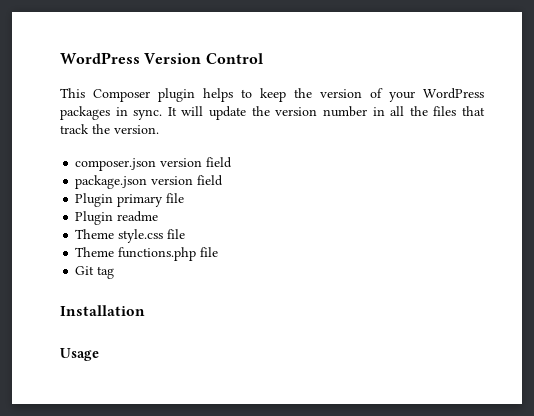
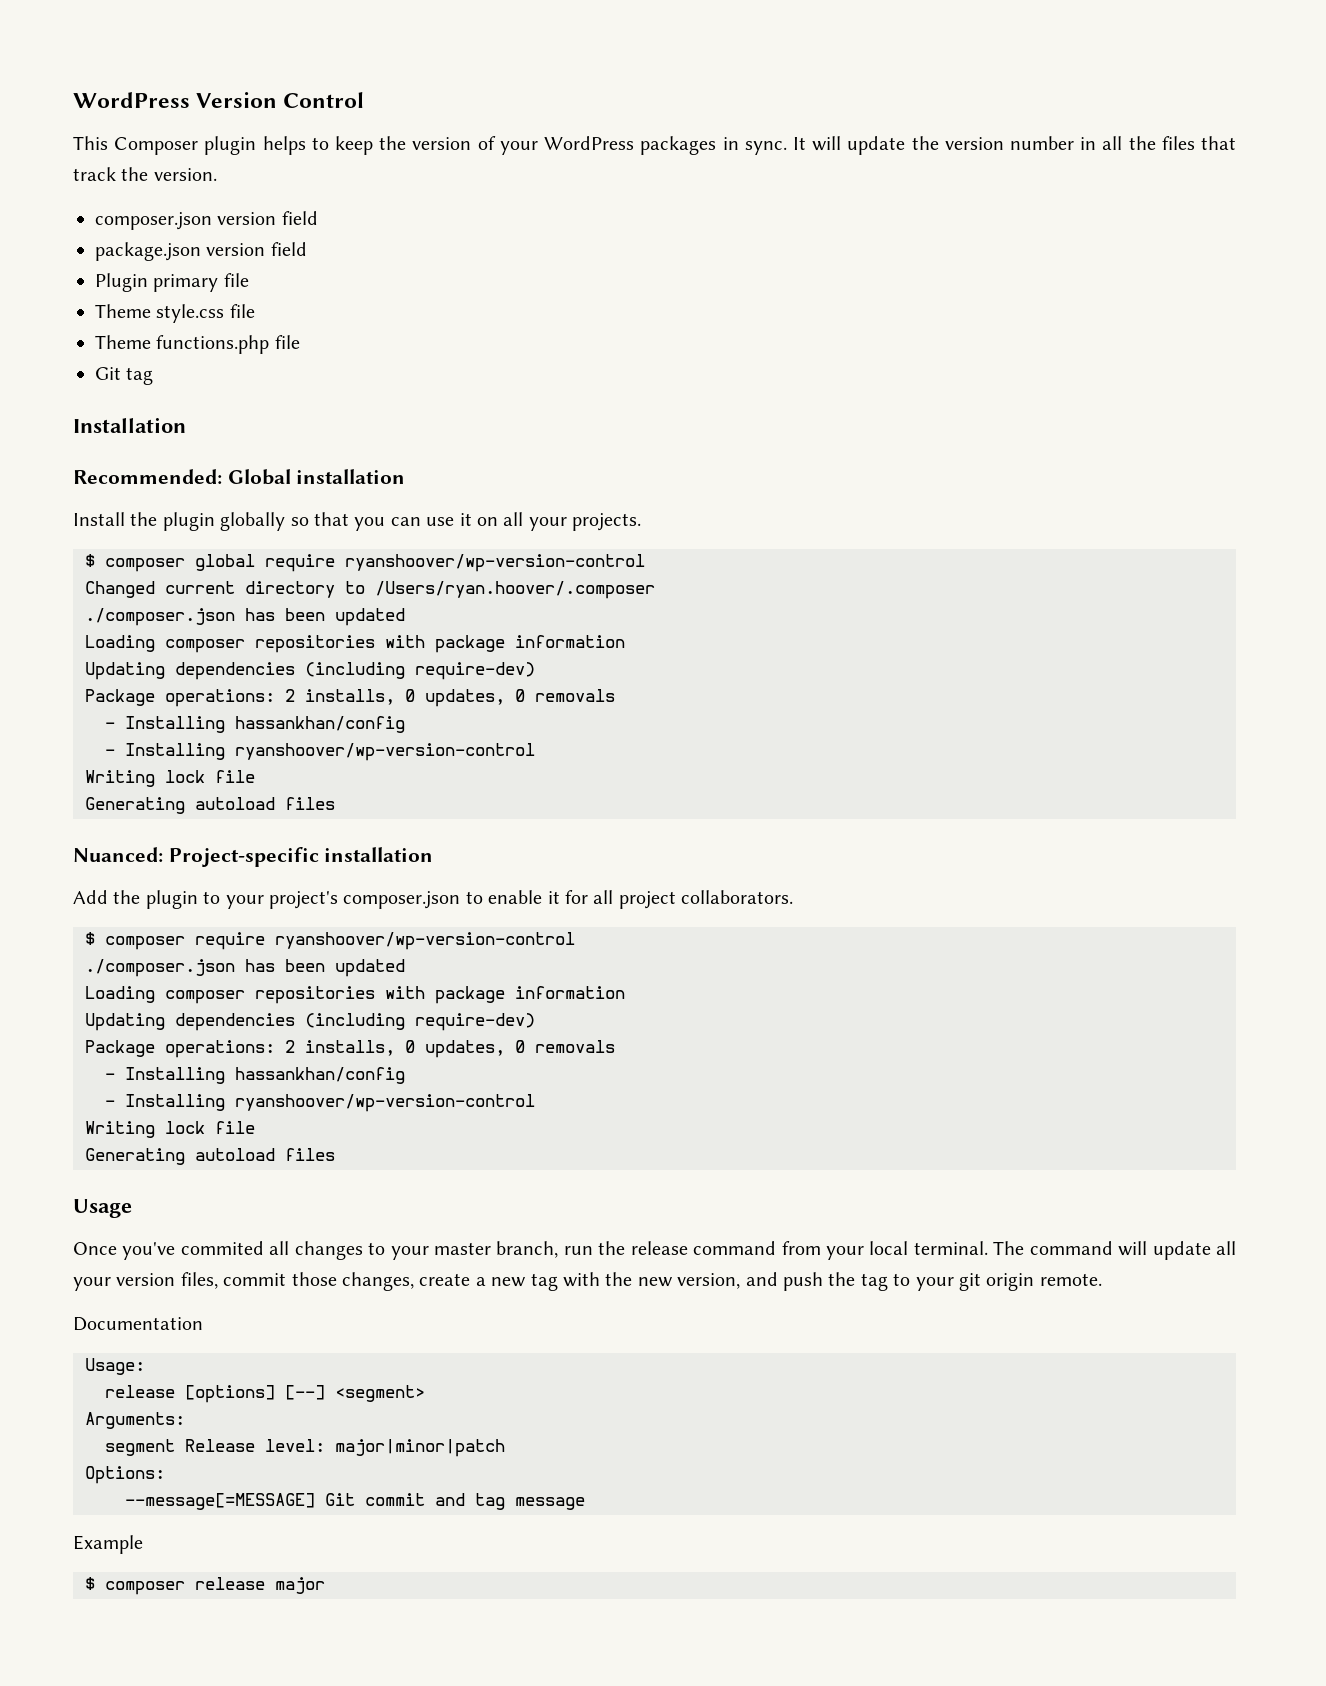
- Plugin readme
+ Recommended: Global installation
+ Install the plugin globally so that you can use it on all your projects.
+ $ composer global require ryanshoover/wp-version-control
+ Changed current directory to /Users/ryan.hoover/.composer
+ ./composer.json has been updated
+ Loading composer repositories with package information
+ Updating dependencies (including require-dev)
+ Package operations: 2 installs, 0 updates, 0 removals
+ - Installing hassankhan/config
+ - Installing ryanshoover/wp-version-control
+ Writing lock file
+ Generating autoload files
+ Nuanced: Project-specific installation
+ Add the plugin to your project's composer.json to enable it for all project collaborators.
+ $ composer require ryanshoover/wp-version-control
+ ./composer.json has been updated
+ Loading composer repositories with package information
+ Updating dependencies (including require-dev)
+ Package operations: 2 installs, 0 updates, 0 removals
+ - Installing hassankhan/config
+ - Installing ryanshoover/wp-version-control
+ Writing lock file
+ Generating autoload files
  Usage
+ Once you've commited all changes to your master branch, run the release command from your local terminal. The command will update all your version files, commit those changes, create a new tag with the new version, and push the tag to your git origin remote.
+ Documentation
+ Usage:
+ release [options] [--] <segment>
+ Arguments:
+ segment Release level: major|minor|patch
+ Options:
+ --message[=MESSAGE] Git commit and tag message
+ Example
+ $ composer release major

